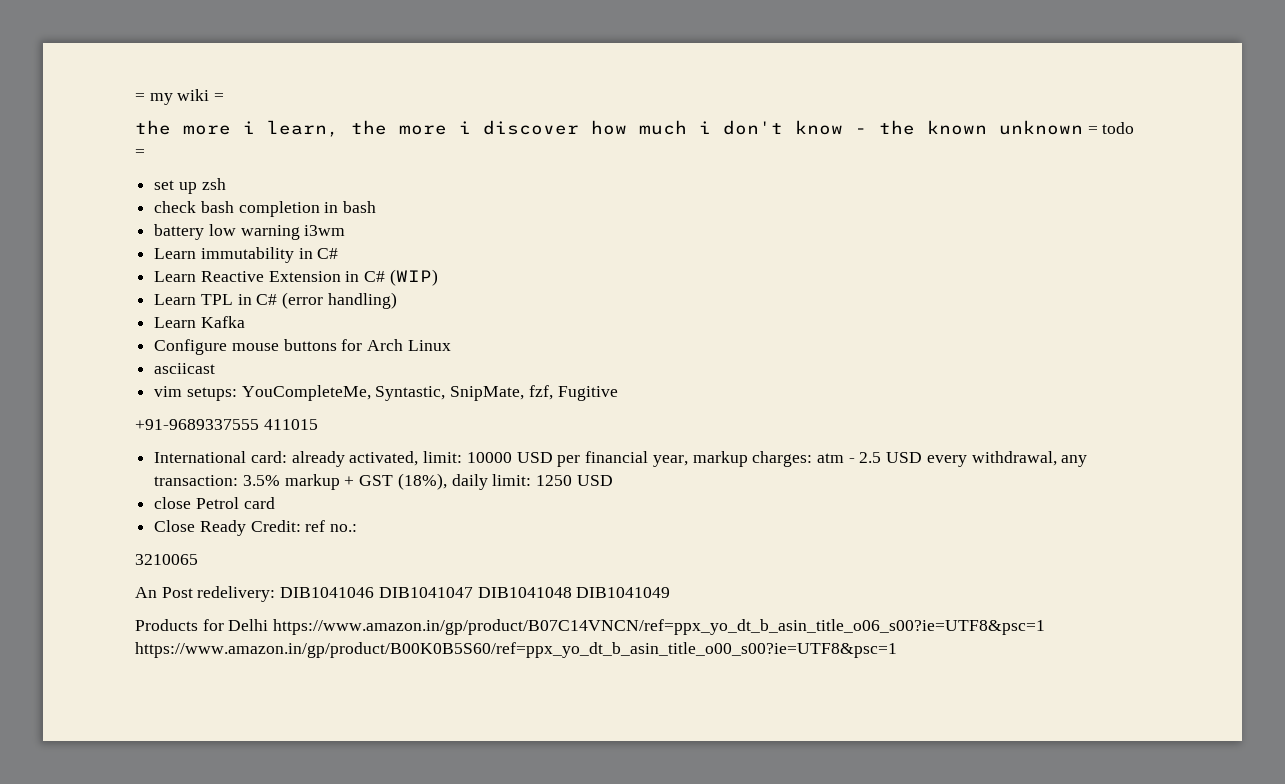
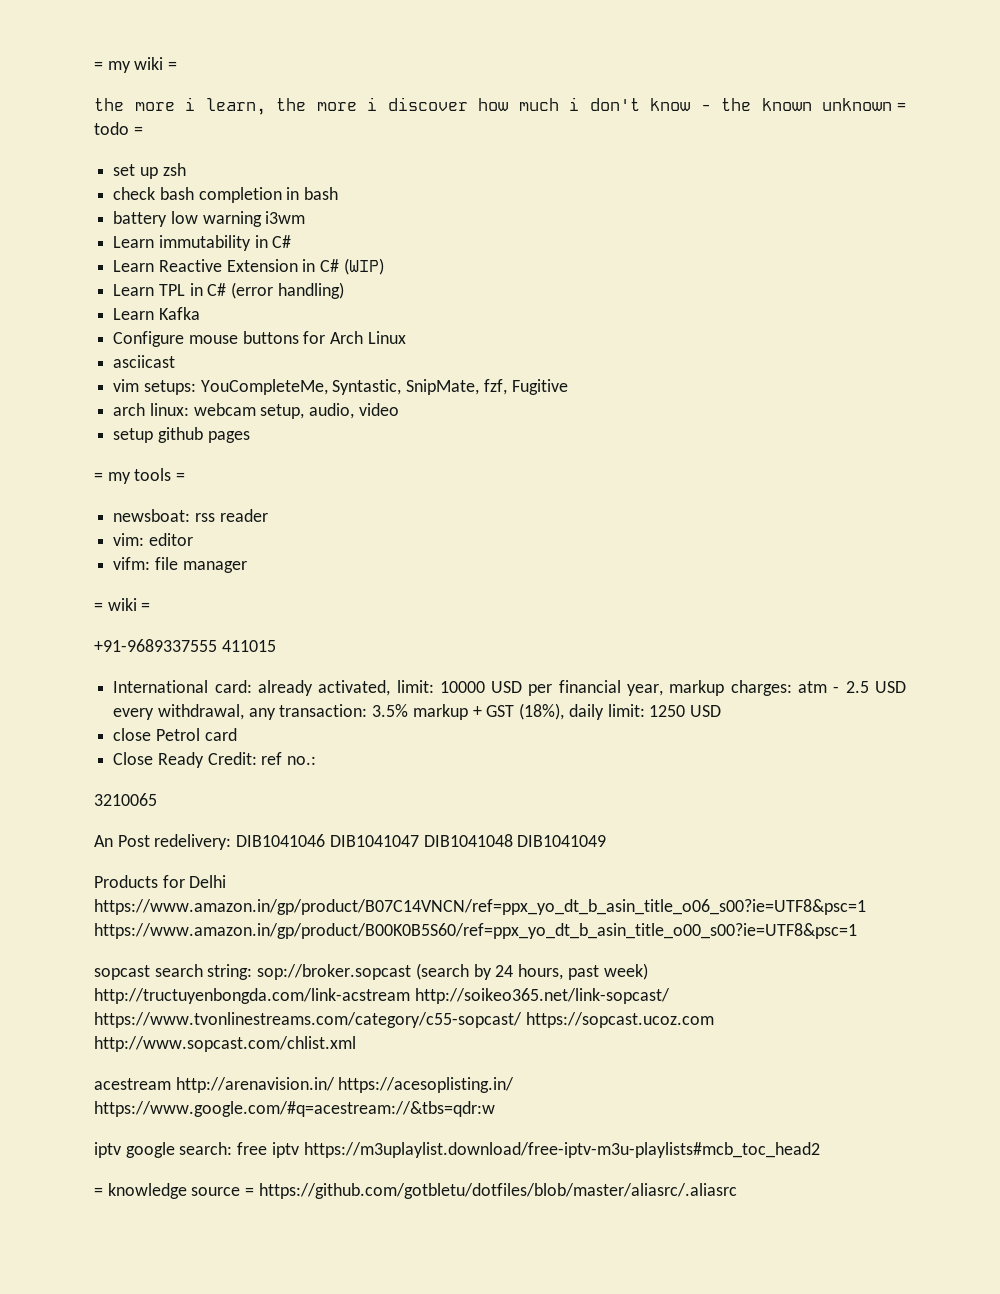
+ arch linux: webcam setup, audio, video
+ setup github pages
+ = my tools =
+ newsboat: rss reader
+ vim: editor
+ vifm: file manager
+ = wiki =
+ sopcast search string: sop://broker.sopcast (search by 24 hours, past week) http://tructuyenbongda.com/link-acstream http://soikeo365.net/link-sopcast/ https://www.tvonlinestreams.com/category/c55-sopcast/ https://sopcast.ucoz.com http://www.sopcast.com/chlist.xml
+ acestream http://arenavision.in/ https://acesoplisting.in/ https://www.google.com/#q=acestream://&tbs=qdr:w
+ iptv google search: free iptv https://m3uplaylist.download/free-iptv-m3u-playlists#mcb_toc_head2
+ = knowledge source = https://github.com/gotbletu/dotfiles/blob/master/aliasrc/.aliasrc

